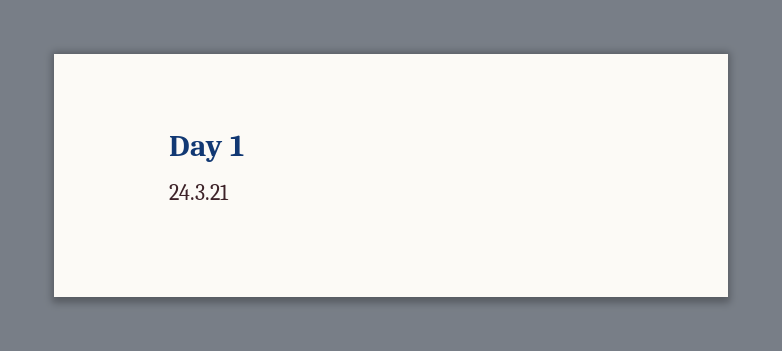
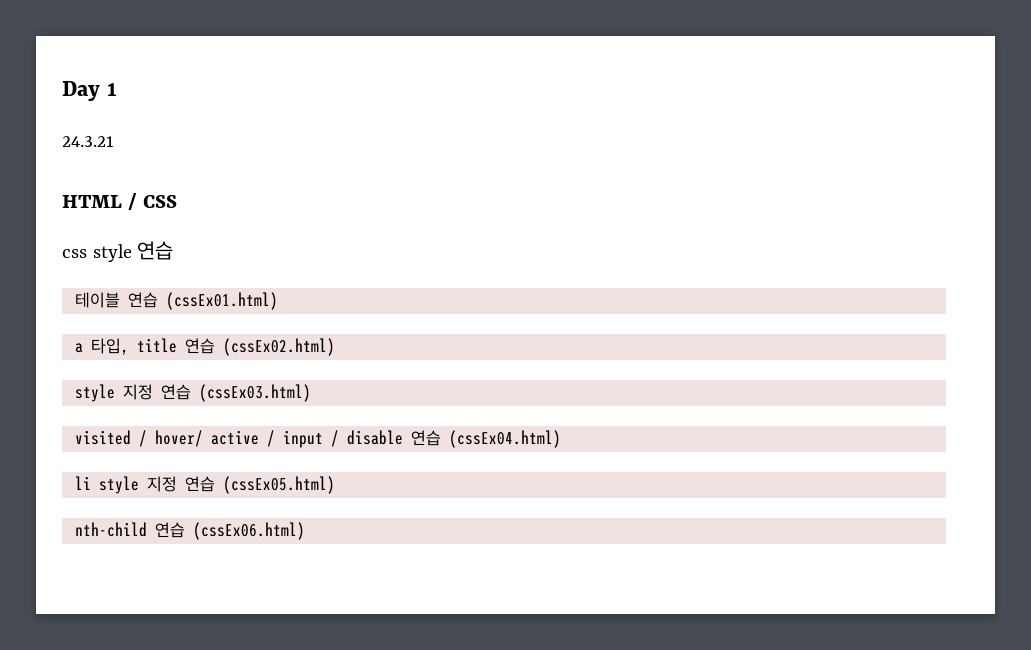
+ HTML / CSS
+ css style 연습
+ 테이블 연습 (cssEx01.html)
+ a 타입, title 연습 (cssEx02.html)
+ style 지정 연습 (cssEx03.html)
+ visited / hover/ active / input / disable 연습 (cssEx04.html)
+ li style 지정 연습 (cssEx05.html)
+ nth-child 연습 (cssEx06.html)

